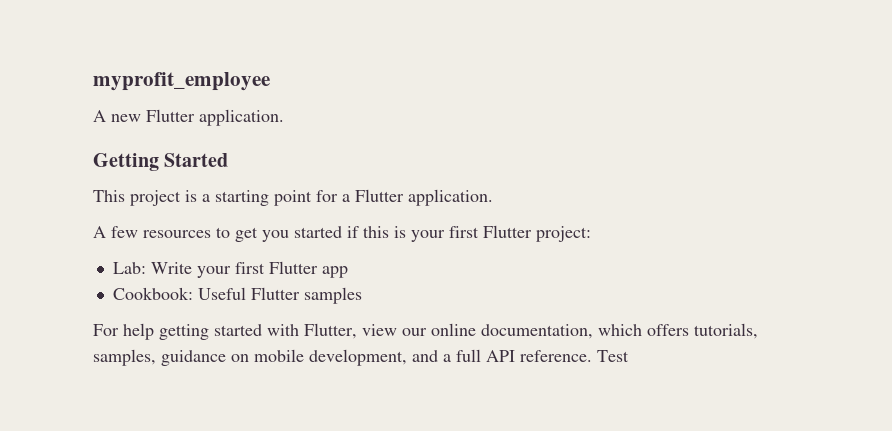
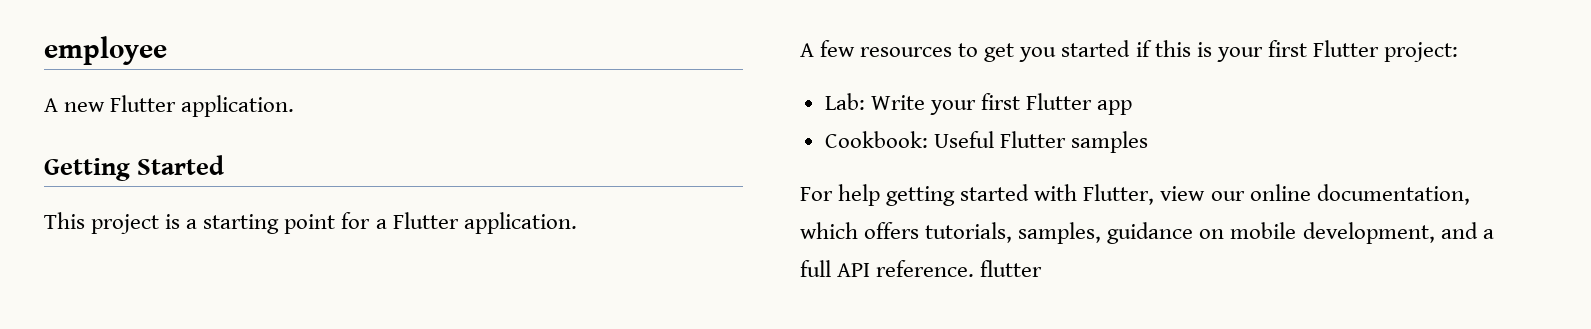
- myprofit_employee
+ employee
- For help getting started with Flutter, view our online documentation, which offers tutorials, samples, guidance on mobile development, and a full API reference. Test
+ For help getting started with Flutter, view our online documentation, which offers tutorials, samples, guidance on mobile development, and a full API reference. flutter

